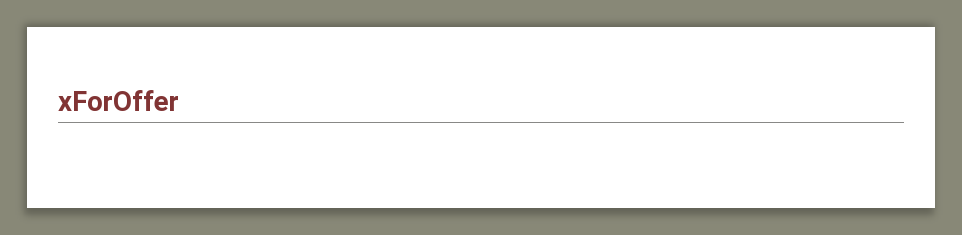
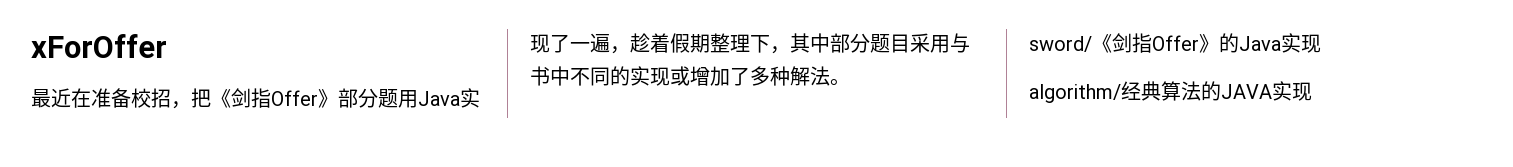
+ 最近在准备校招，把《剑指Offer》部分题用Java实现了一遍，趁着假期整理下，其中部分题目采用与书中不同的实现或增加了多种解法。
+ sword/《剑指Offer》的Java实现
+ algorithm/经典算法的JAVA实现

